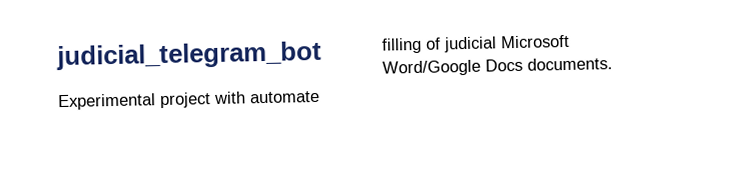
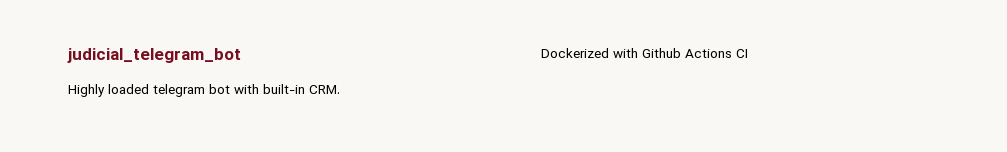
- Experimental project with automate filling of judicial Microsoft Word/Google Docs documents.
+ Highly loaded telegram bot with built-in CRM.
+ Dockerized with Github Actions CI

